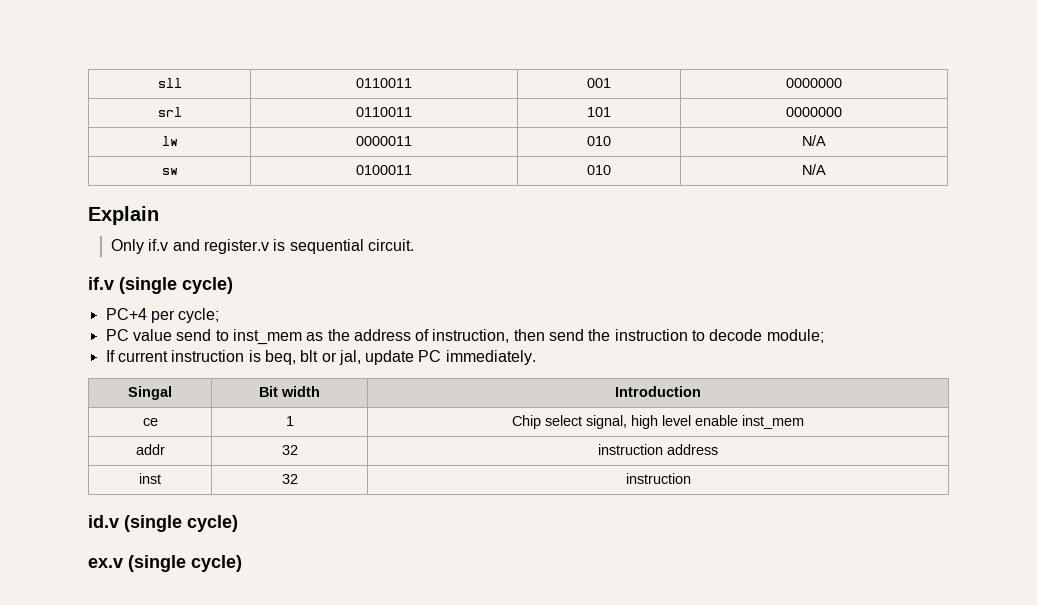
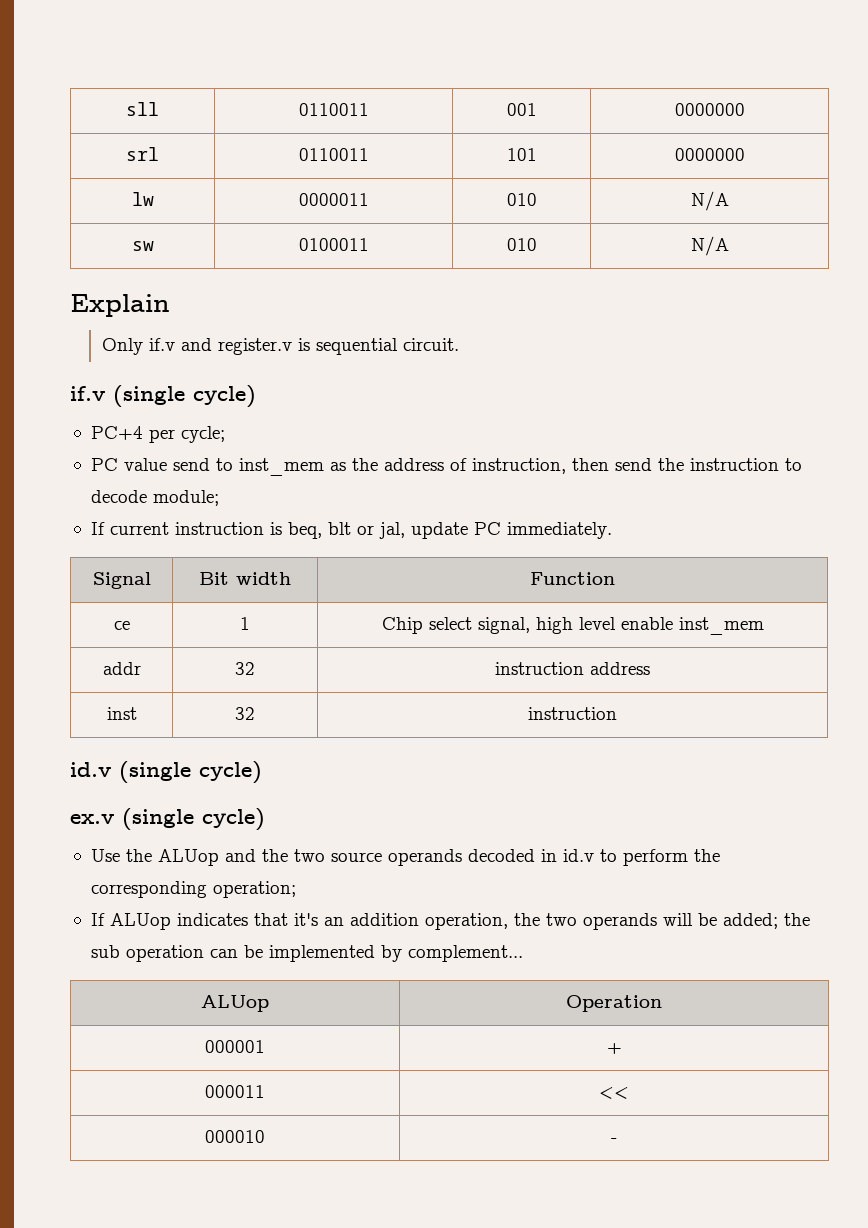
- Singal | Bit width | Introduction
+ Signal | Bit width | Function
+ Use the ALUop and the two source operands decoded in id.v to perform the corresponding operation;
+ If ALUop indicates that it's an addition operation, the two operands will be added; the sub operation can be implemented by complement...
+ ALUop | Operation
+ 000001 | +
+ 000011 | <<
+ 000010 | -

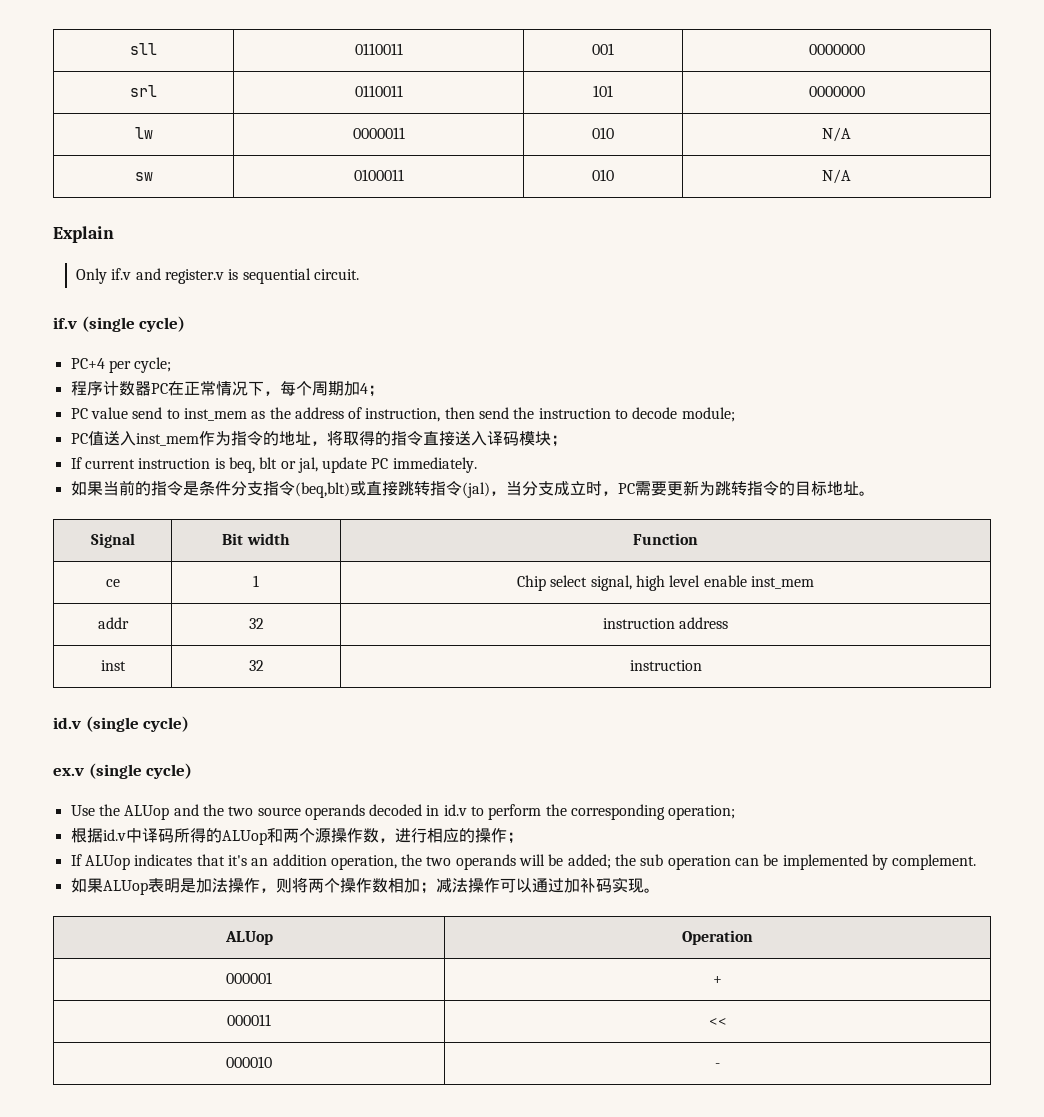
+ 程序计数器PC在正常情况下，每个周期加4；
+ PC值送入inst_mem作为指令的地址，将取得的指令直接送入译码模块；
+ 如果当前的指令是条件分支指令(beq,blt)或直接跳转指令(jal)，当分支成立时，PC需要更新为跳转指令的目标地址。
+ 根据id.v中译码所得的ALUop和两个源操作数，进行相应的操作；
- If ALUop indicates that it's an addition operation, the two operands will be added; the sub operation can be implemented by complement...
+ If ALUop indicates that it's an addition operation, the two operands will be added; the sub operation can be implemented by complement.
+ 如果ALUop表明是加法操作，则将两个操作数相加；减法操作可以通过加补码实现。

